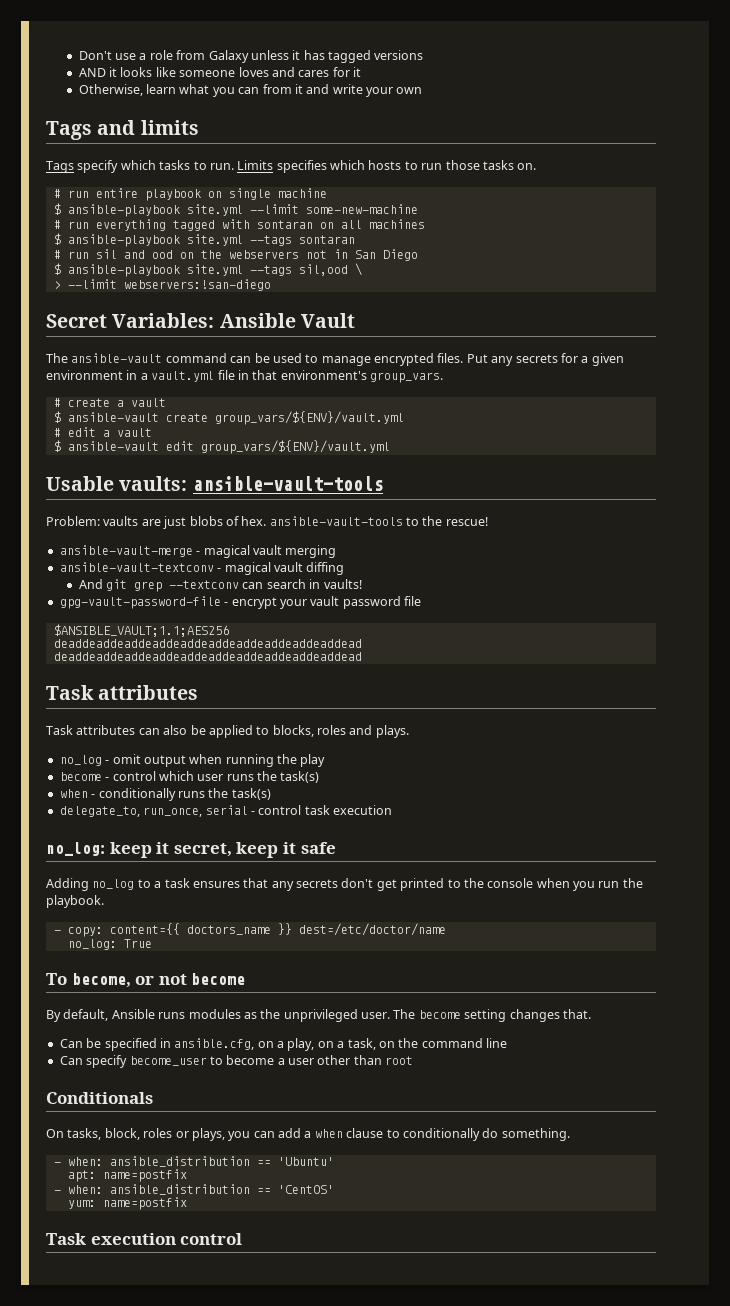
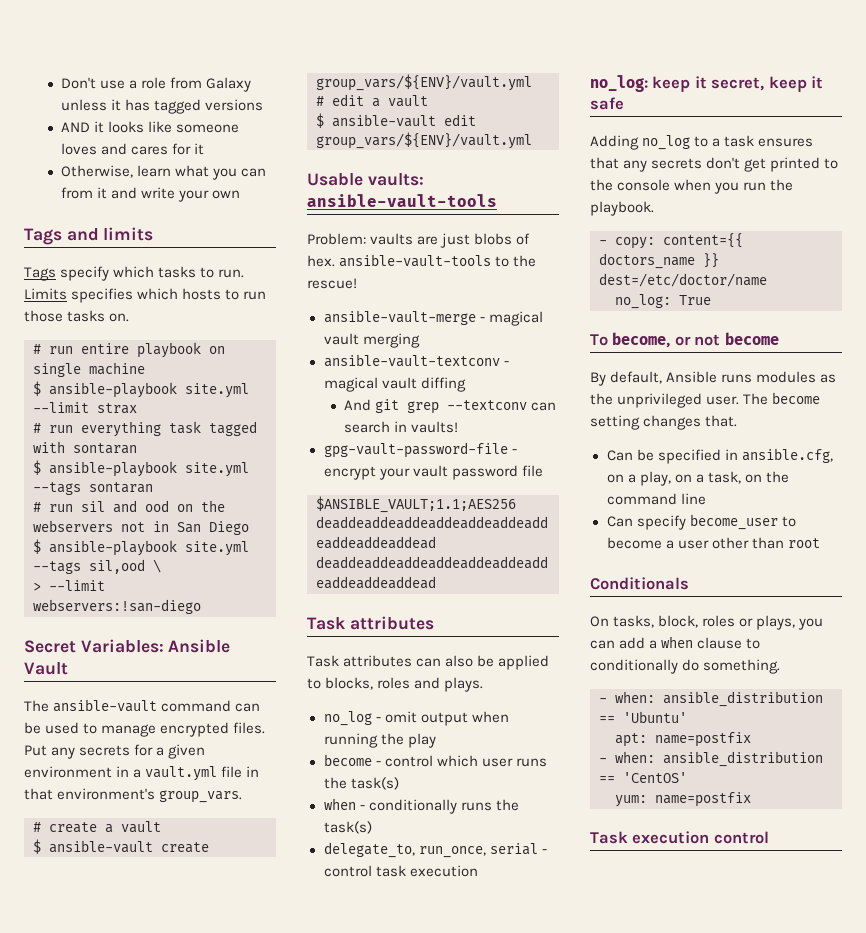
- $ ansible-playbook site.yml --limit some-new-machine
+ $ ansible-playbook site.yml --limit strax
- # run everything tagged with sontaran on all machines
+ # run everything task tagged with sontaran

